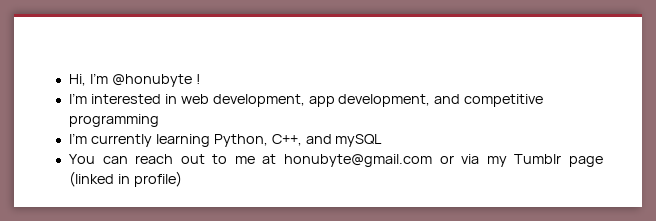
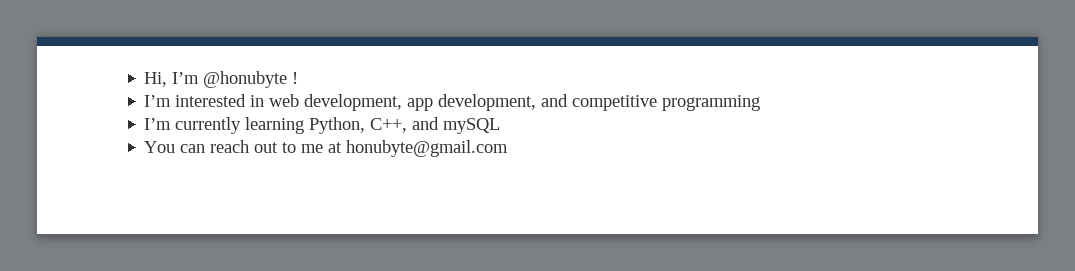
- You can reach out to me at honubyte@gmail.com or via my Tumblr page (linked in profile)
+ You can reach out to me at honubyte@gmail.com

